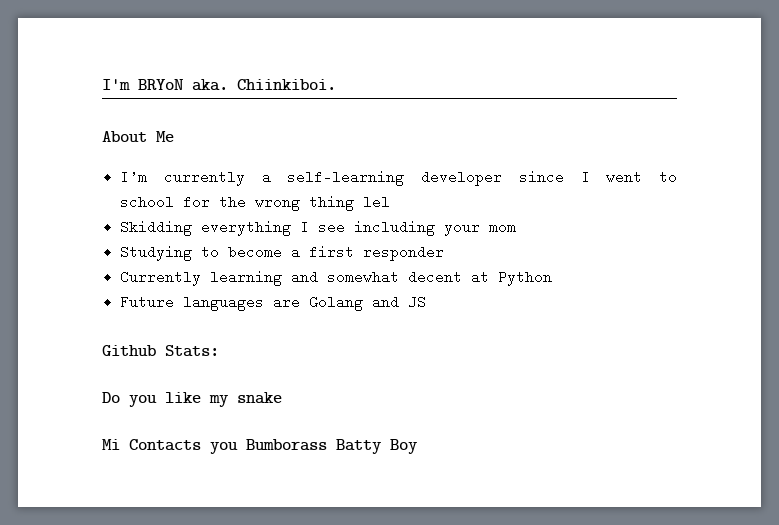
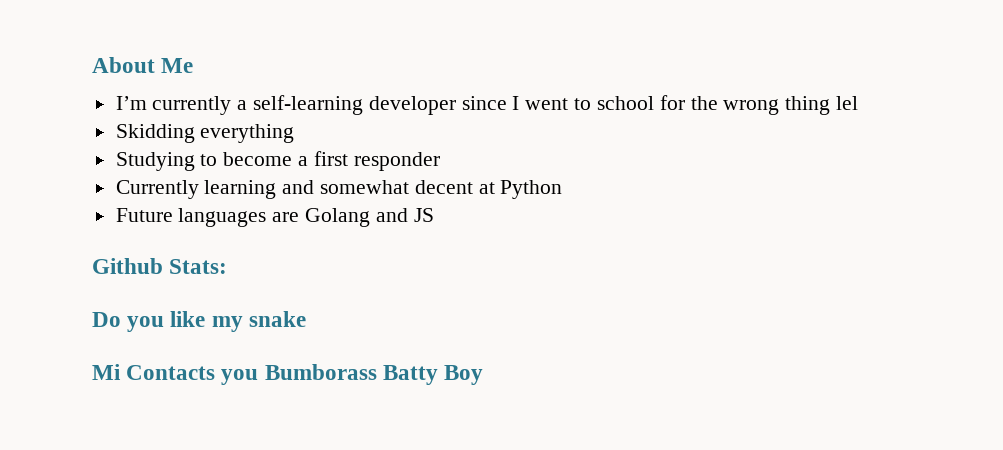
- I'm BRYoN aka. Chiinkiboi.
- Skidding everything I see including your mom
+ Skidding everything

